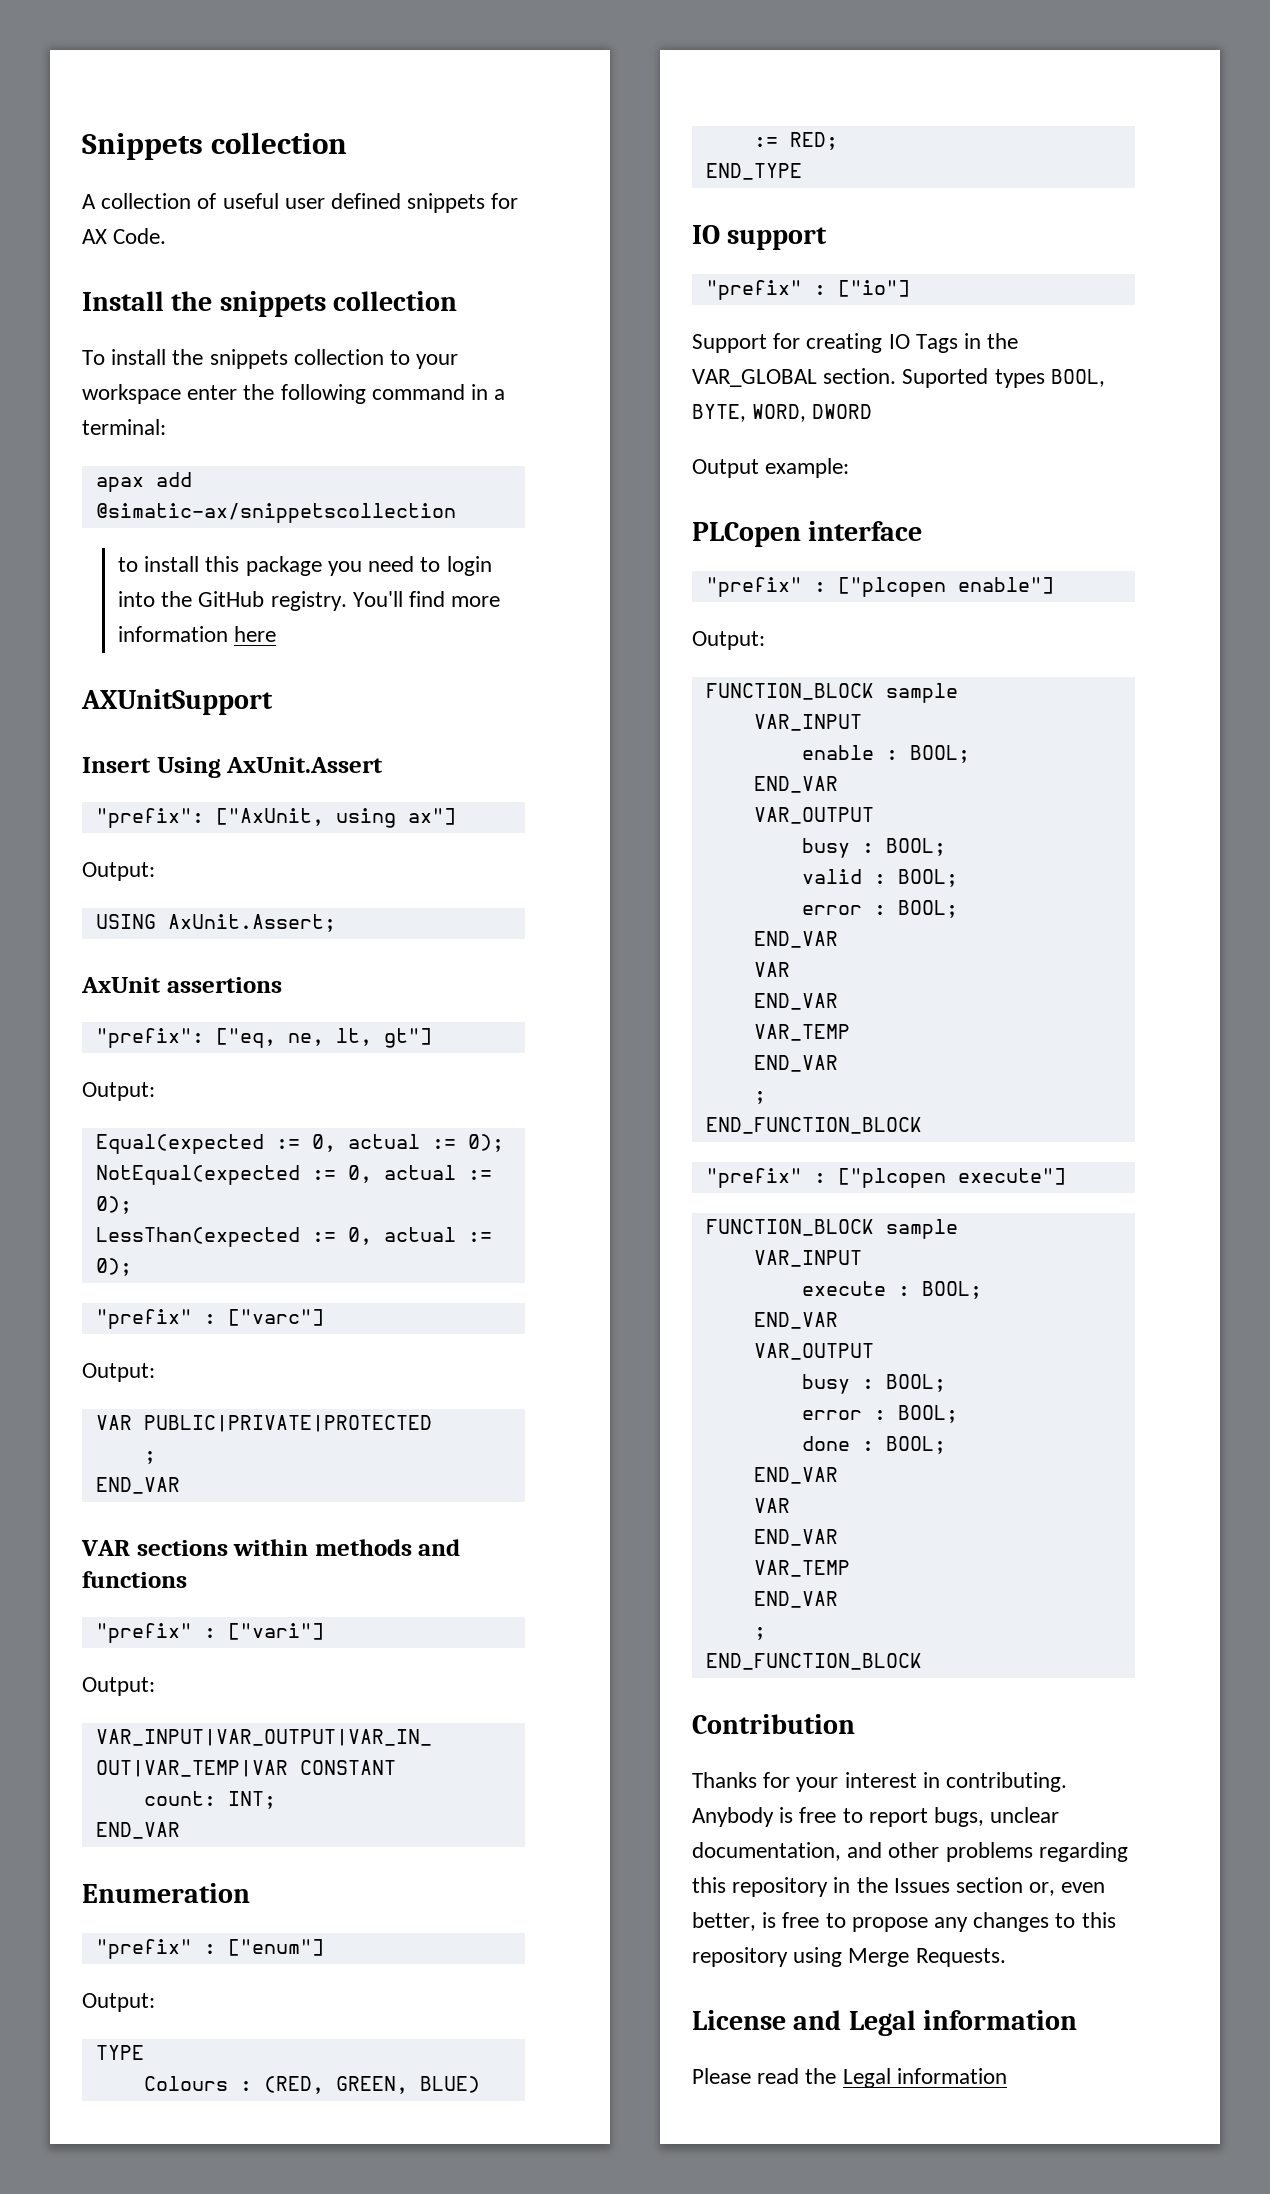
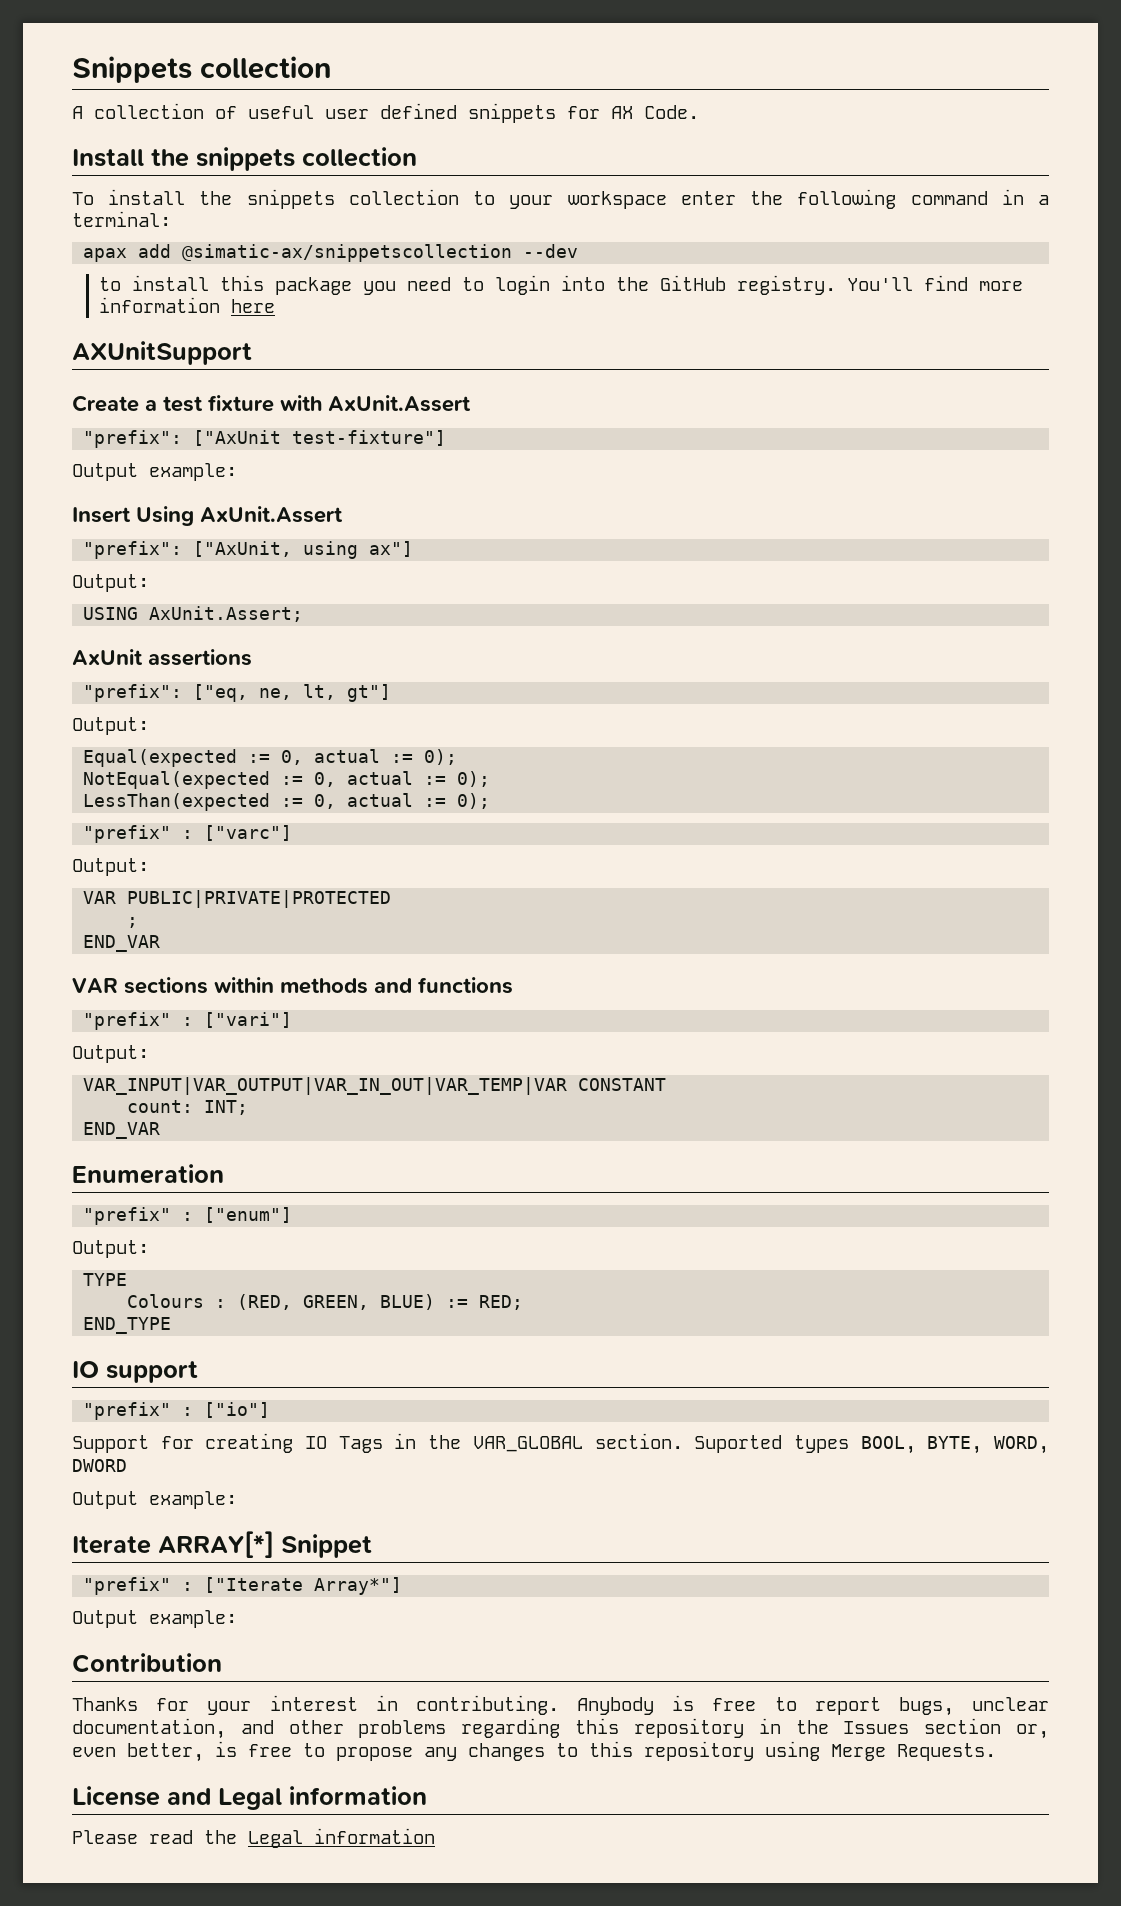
- apax add @simatic-ax/snippetscollection
+ apax add @simatic-ax/snippetscollection --dev
+ Create a test fixture with AxUnit.Assert
+ "prefix": ["AxUnit test-fixture"]
+ Output example:
- PLCopen interface
- "prefix" : ["plcopen enable"]
- Output:
- FUNCTION_BLOCK sample
- VAR_INPUT
- enable : BOOL;
- END_VAR
- VAR_OUTPUT
- busy : BOOL;
- valid : BOOL;
- error : BOOL;
- END_VAR
- VAR
- END_VAR
- VAR_TEMP
- END_VAR
- ;
- END_FUNCTION_BLOCK
- "prefix" : ["plcopen execute"]
- FUNCTION_BLOCK sample
- VAR_INPUT
- execute : BOOL;
- END_VAR
- VAR_OUTPUT
- busy : BOOL;
- error : BOOL;
- done : BOOL;
- END_VAR
- VAR
- END_VAR
- VAR_TEMP
- END_VAR
- ;
- END_FUNCTION_BLOCK
+ Iterate ARRAY[*] Snippet
+ "prefix" : ["Iterate Array*"]
+ Output example:

